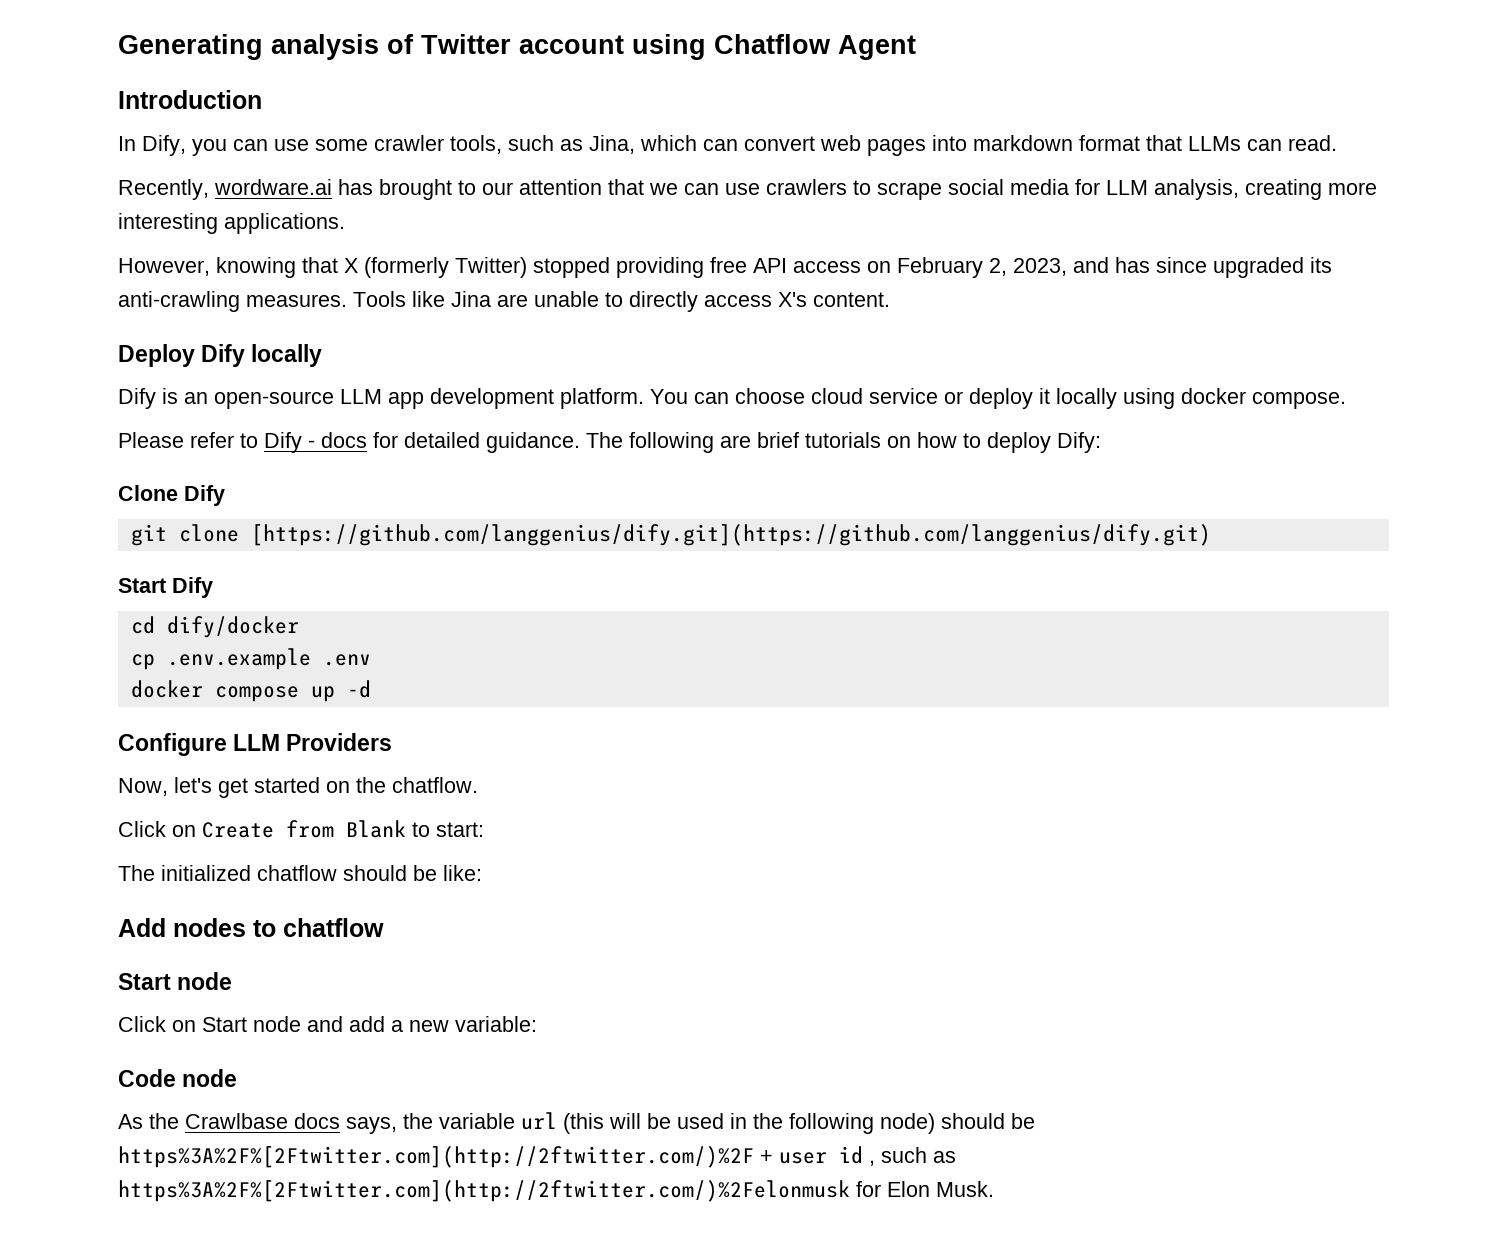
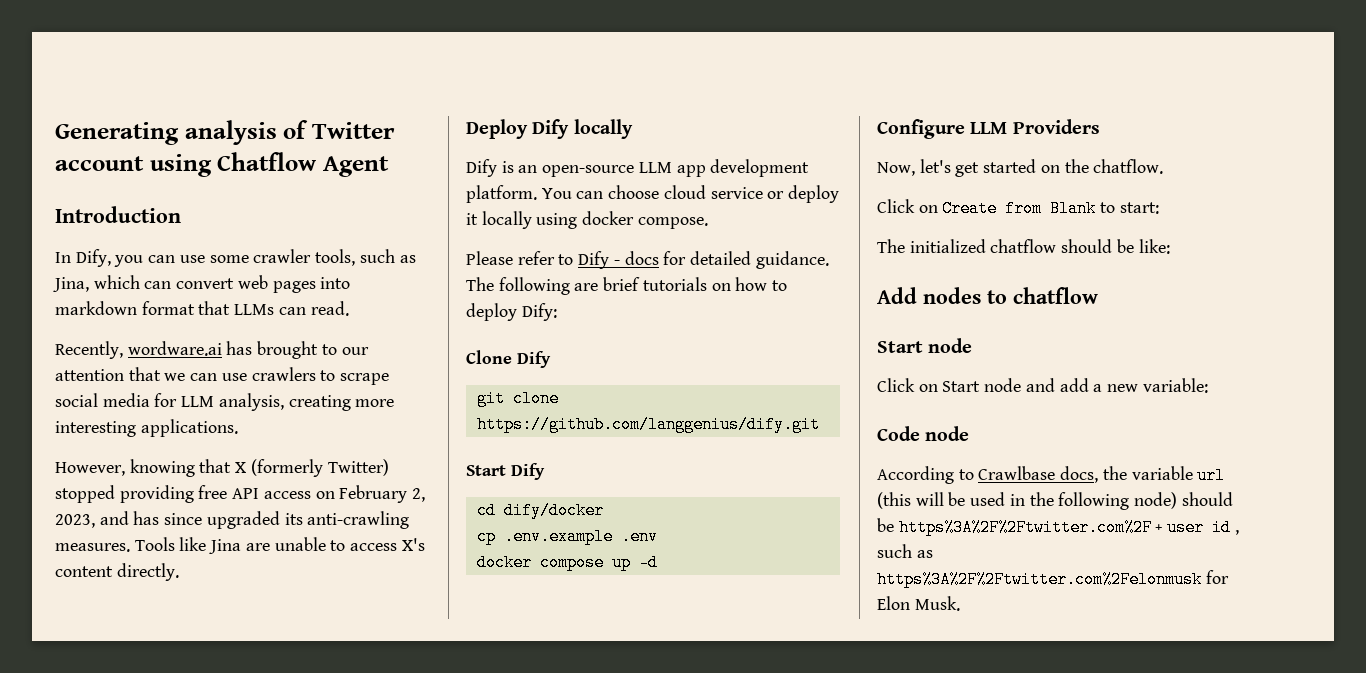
- Tools like Jina are unable to directly access X's content.
+ Tools like Jina are unable to access X's content directly.
- git clone [https://github.com/langgenius/dify.git](https://github.com/langgenius/dify.git)
+ git clone https://github.com/langgenius/dify.git
- As the Crawlbase docs says, the variable url (this will be used in the following node) should be https%3A%2F%[2Ftwitter.com](http://2ftwitter.com/)%2F + user id , such as https%3A%2F%[2Ftwitter.com](http://2ftwitter.com/)%2Felonmusk for Elon Musk.
+ According to Crawlbase docs, the variable url (this will be used in the following node) should be https%3A%2F%2Ftwitter.com%2F + user id , such as https%3A%2F%2Ftwitter.com%2Felonmusk for Elon Musk.

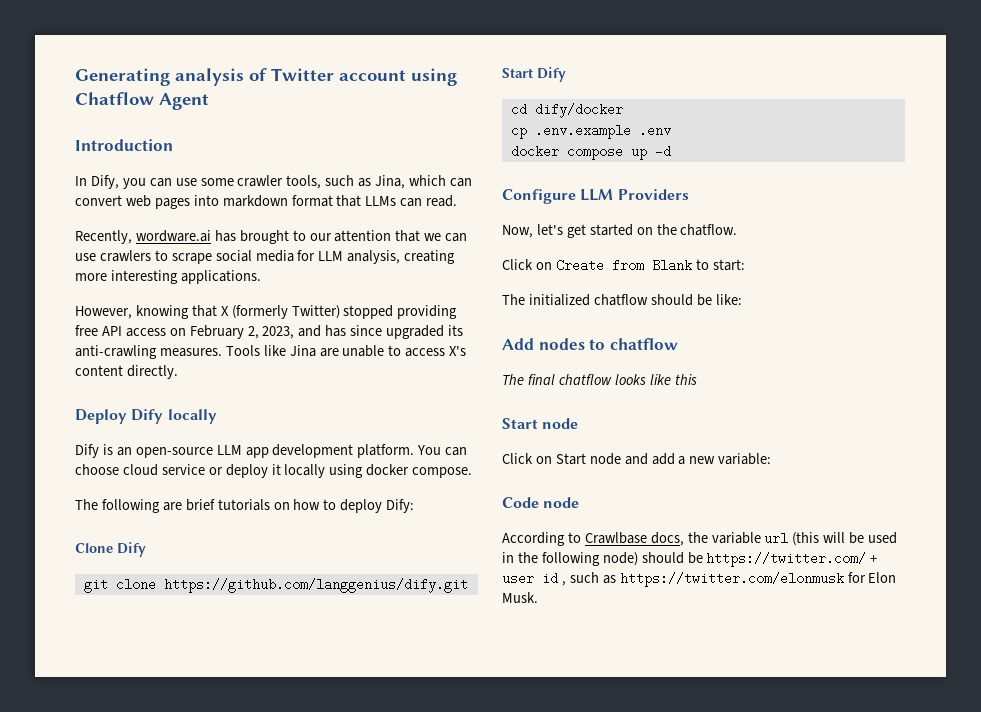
- Please refer to Dify - docs for detailed guidance.
+ The final chatflow looks like this
- According to Crawlbase docs, the variable url (this will be used in the following node) should be https%3A%2F%2Ftwitter.com%2F + user id , such as https%3A%2F%2Ftwitter.com%2Felonmusk for Elon Musk.
+ According to Crawlbase docs, the variable url (this will be used in the following node) should be https://twitter.com/ + user id , such as https://twitter.com/elonmusk for Elon Musk.

